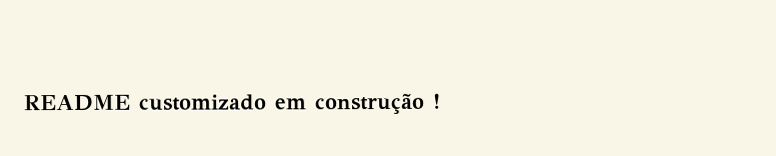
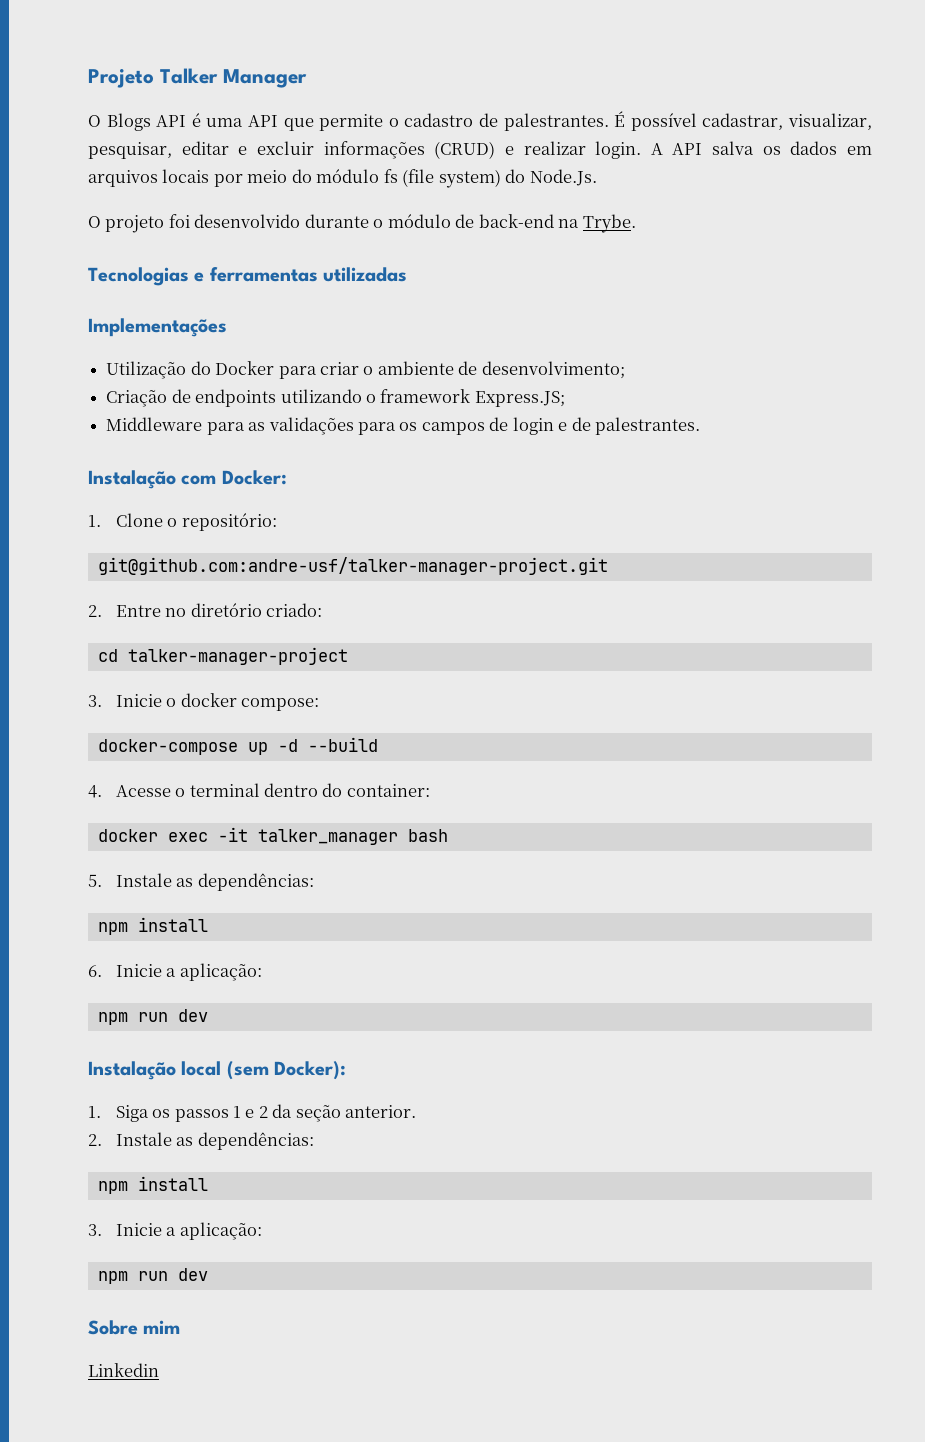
- README customizado em construção !
+ Projeto Talker Manager
+ O Blogs API é uma API que permite o cadastro de palestrantes. É possível cadastrar, visualizar, pesquisar, editar e excluir informações (CRUD) e realizar login. A API salva os dados em arquivos locais por meio do módulo fs (file system) do Node.Js.
+ O projeto foi desenvolvido durante o módulo de back-end na Trybe.
+ Tecnologias e ferramentas utilizadas
+ Implementações
+ Utilização do Docker para criar o ambiente de desenvolvimento;
+ Criação de endpoints utilizando o framework Express.JS;
+ Middleware para as validações para os campos de login e de palestrantes.
+ Instalação com Docker:
+ 1. Clone o repositório:
+ git@github.com:andre-usf/talker-manager-project.git
+ 2. Entre no diretório criado:
+ cd talker-manager-project
+ 3. Inicie o docker compose:
+ docker-compose up -d --build
+ 4. Acesse o terminal dentro do container:
+ docker exec -it talker_manager bash
+ 5. Instale as dependências:
+ npm install
+ 6. Inicie a aplicação:
+ npm run dev
+ Instalação local (sem Docker):
+ 1. Siga os passos 1 e 2 da seção anterior.
+ 2. Instale as dependências:
+ npm install
+ 3. Inicie a aplicação:
+ npm run dev
+ Sobre mim
+ Linkedin

